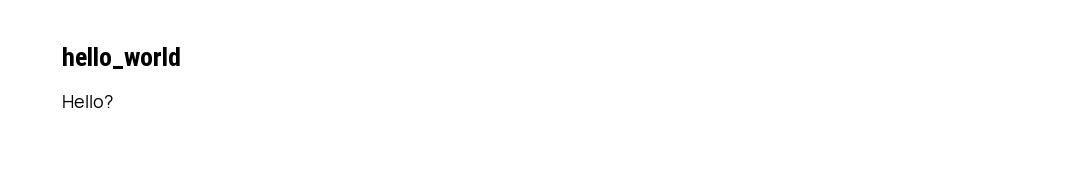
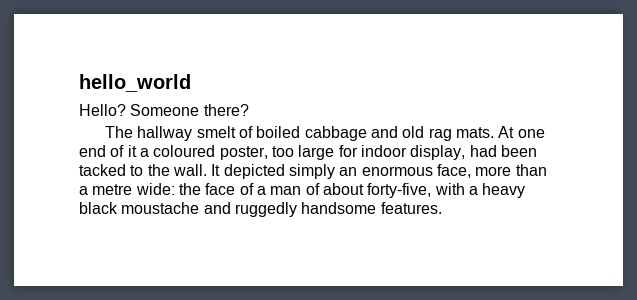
+ Someone there?
+ The hallway smelt of boiled cabbage and old rag mats. At one end of it a coloured poster, too large for indoor display, had been tacked to the wall. It depicted simply an enormous face, more than a metre wide: the face of a man of about forty-five, with a heavy black moustache and ruggedly handsome features.

